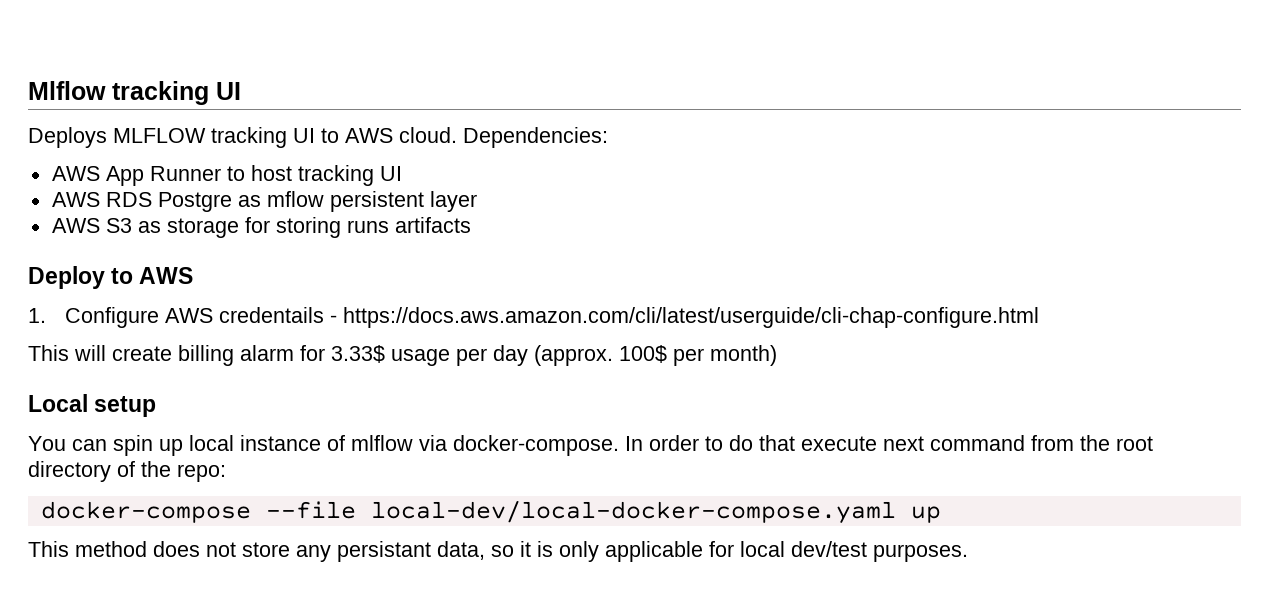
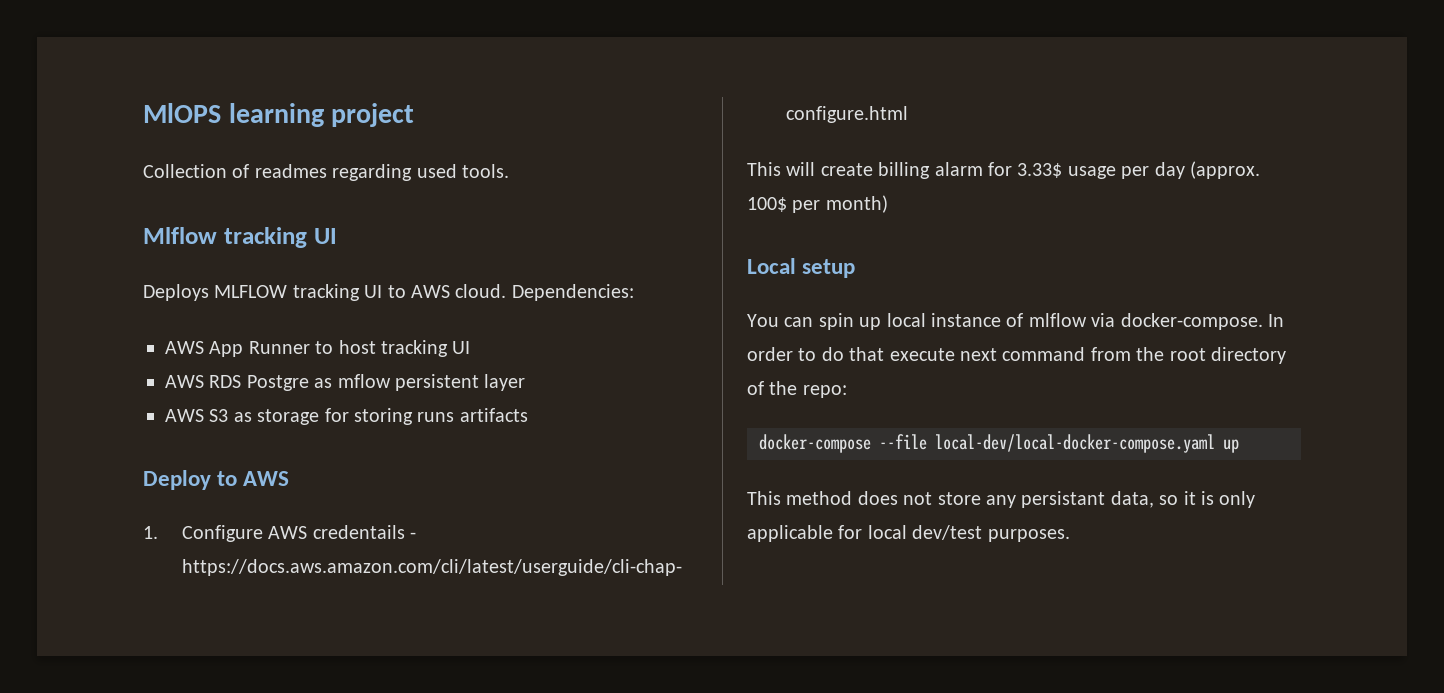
+ MlOPS learning project
+ Collection of readmes regarding used tools.

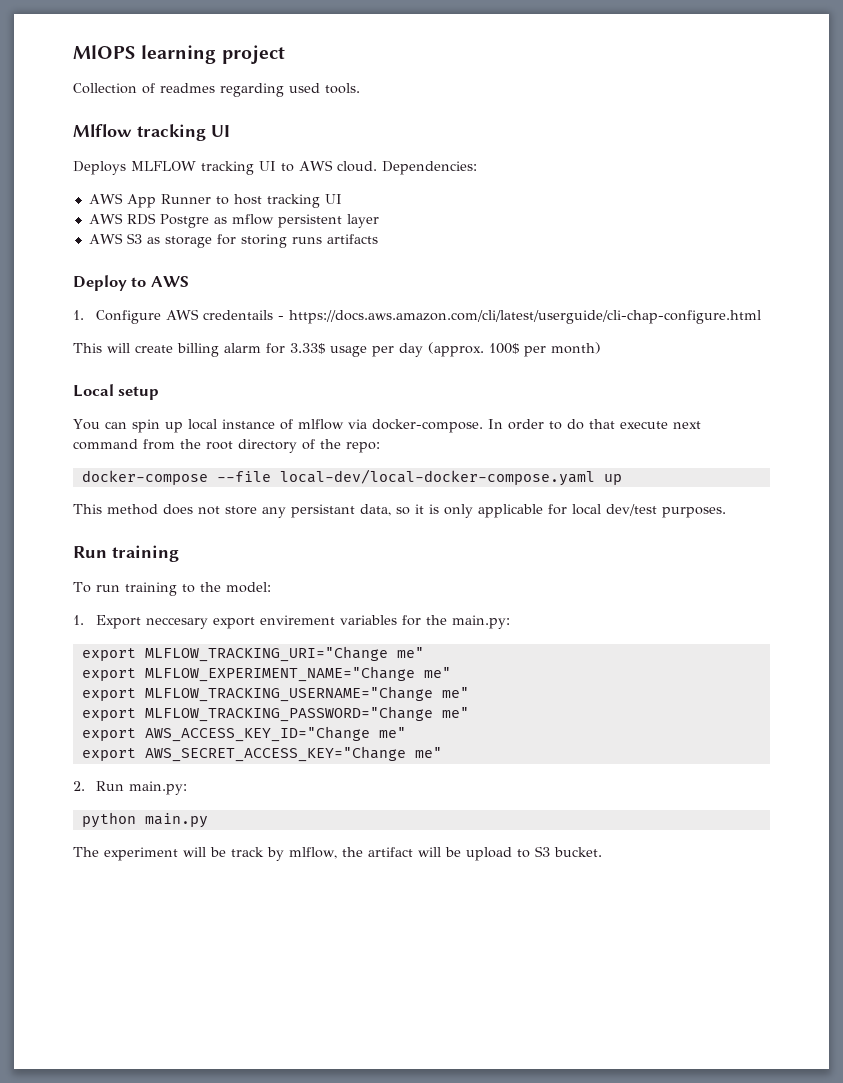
+ Run training
+ To run training to the model:
+ 1. Export neccesary export envirement variables for the main.py:
+ export MLFLOW_TRACKING_URI="Change me"
+ export MLFLOW_EXPERIMENT_NAME="Change me"
+ export MLFLOW_TRACKING_USERNAME="Change me"
+ export MLFLOW_TRACKING_PASSWORD="Change me"
+ export AWS_ACCESS_KEY_ID="Change me"
+ export AWS_SECRET_ACCESS_KEY="Change me"
+ 2. Run main.py:
+ python main.py
+ The experiment will be track by mlflow, the artifact will be upload to S3 bucket.

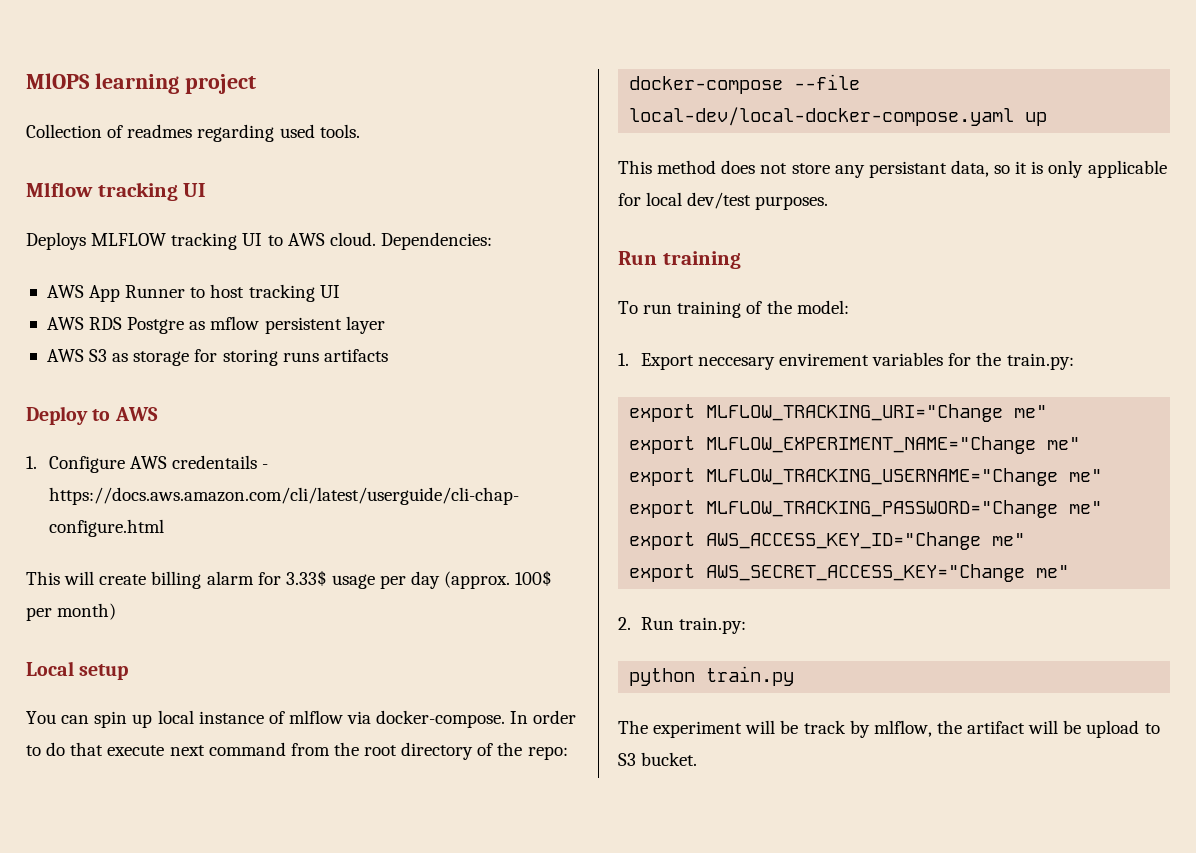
- To run training to the model:
+ To run training of the model:
- 1. Export neccesary export envirement variables for the main.py:
+ 1. Export neccesary envirement variables for the train.py:
- 2. Run main.py:
+ 2. Run train.py:
- python main.py
+ python train.py

